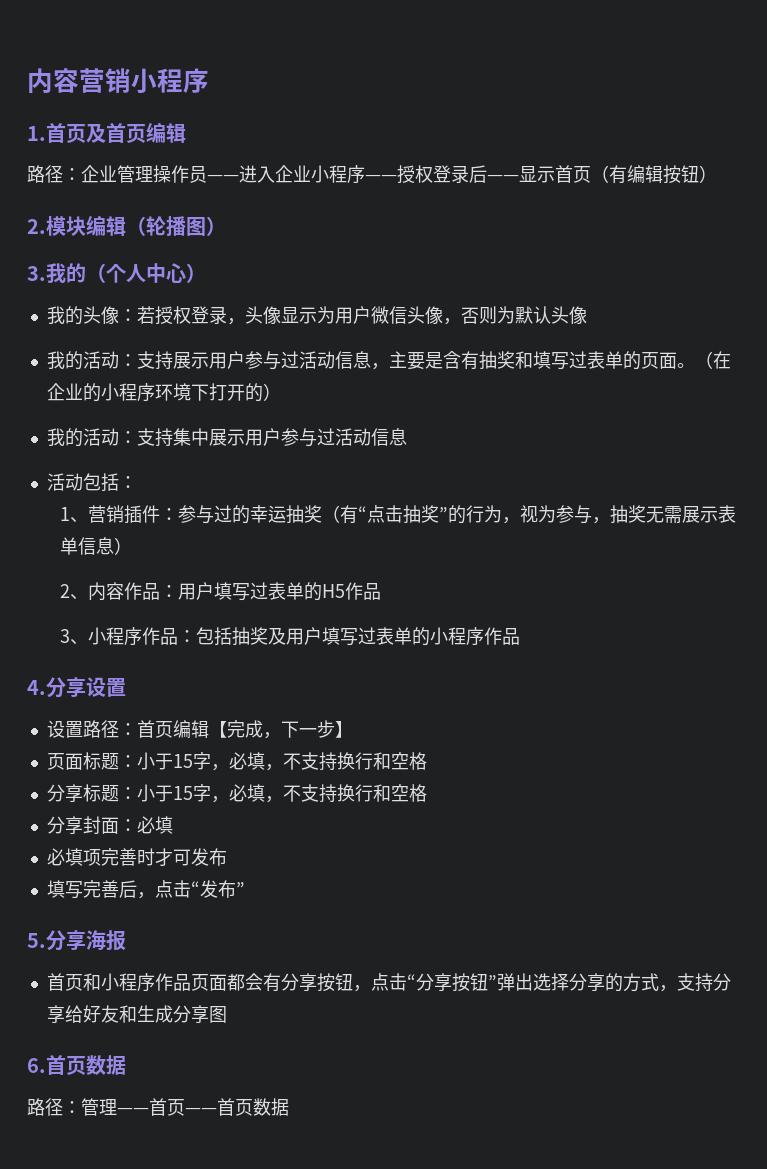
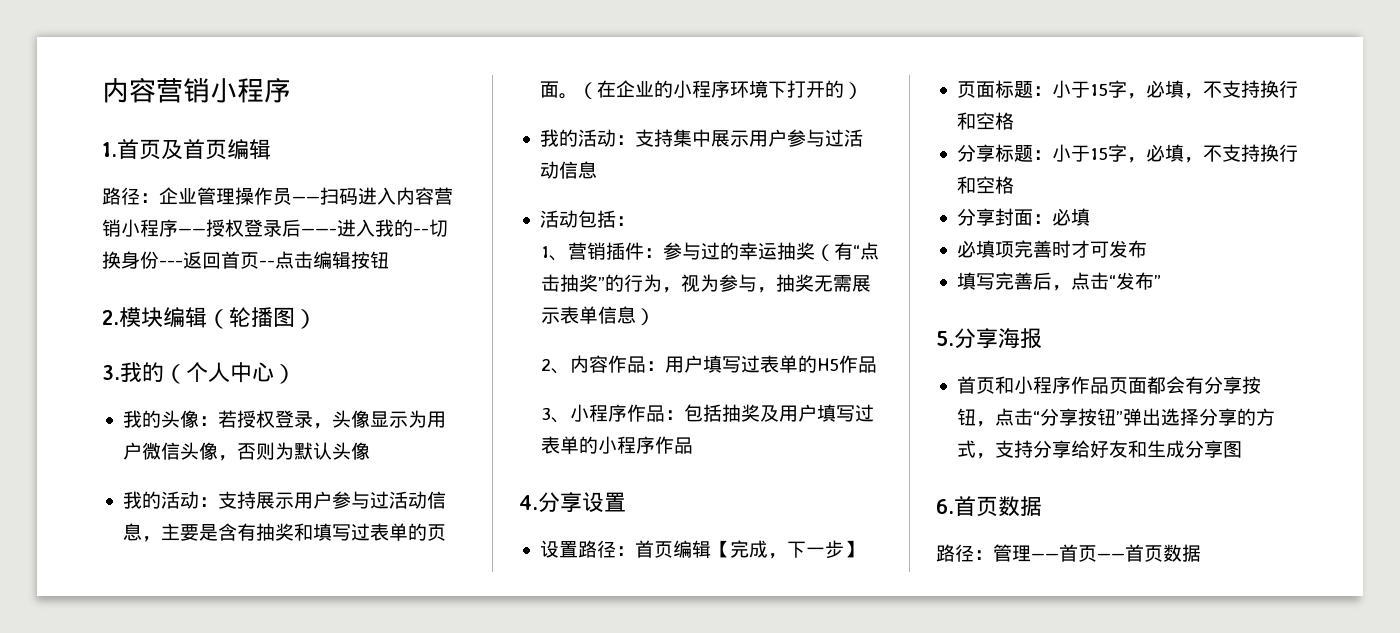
- 路径：企业管理操作员——进入企业小程序——授权登录后——显示首页（有编辑按钮）
+ 路径：企业管理操作员——扫码进入内容营销小程序——授权登录后——-进入我的--切换身份---返回首页--点击编辑按钮

